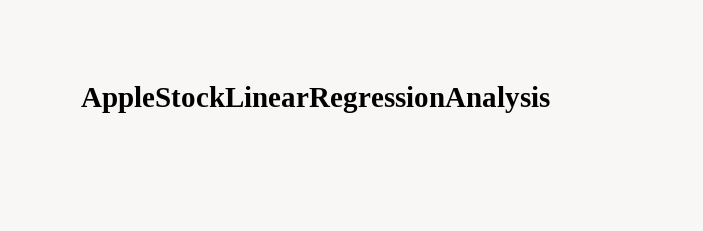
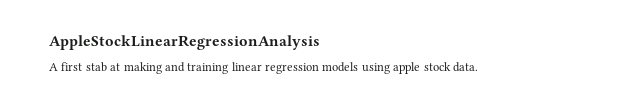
+ A first stab at making and training linear regression models using apple stock data.

